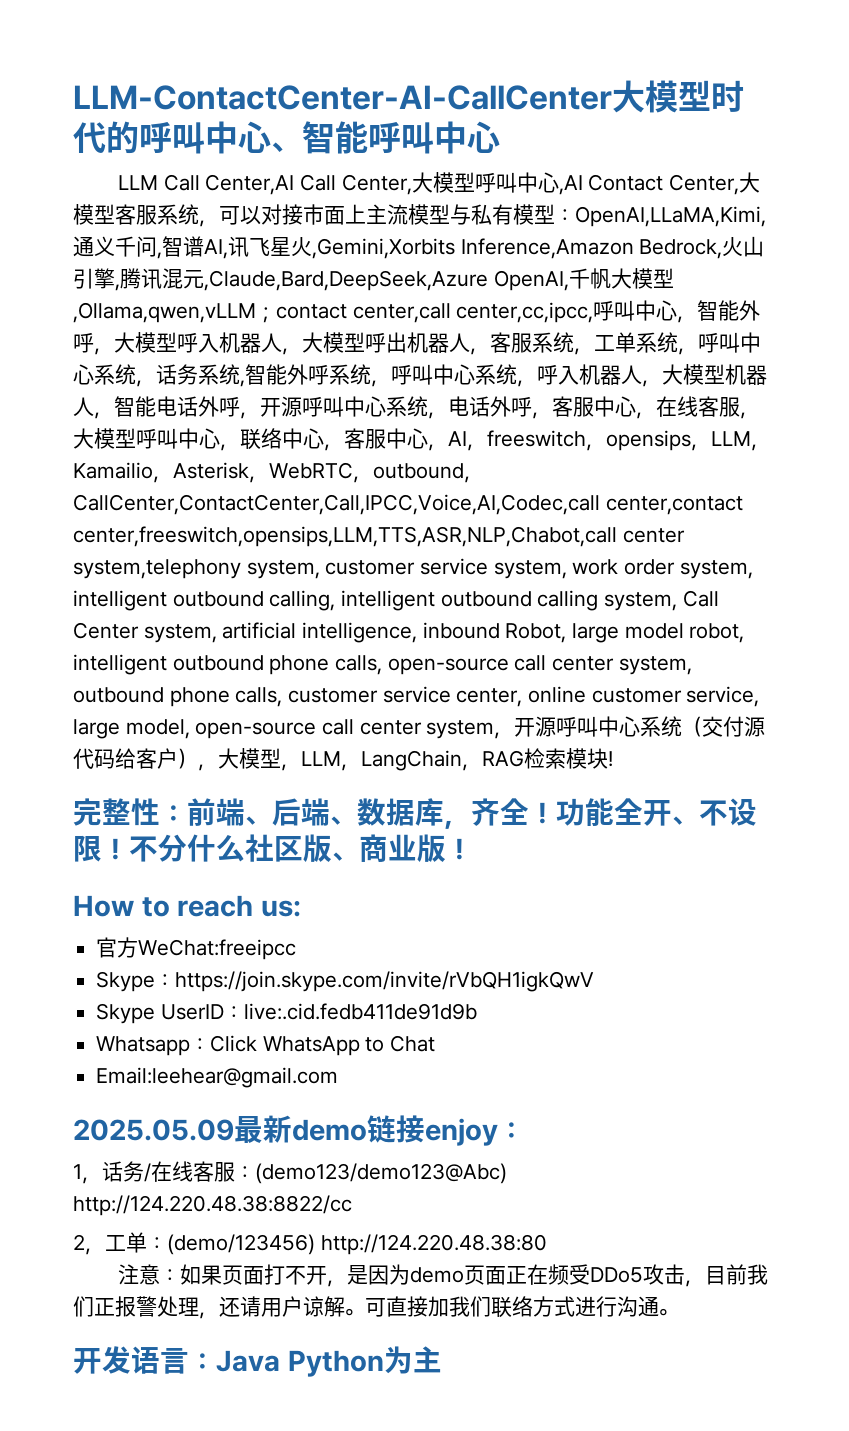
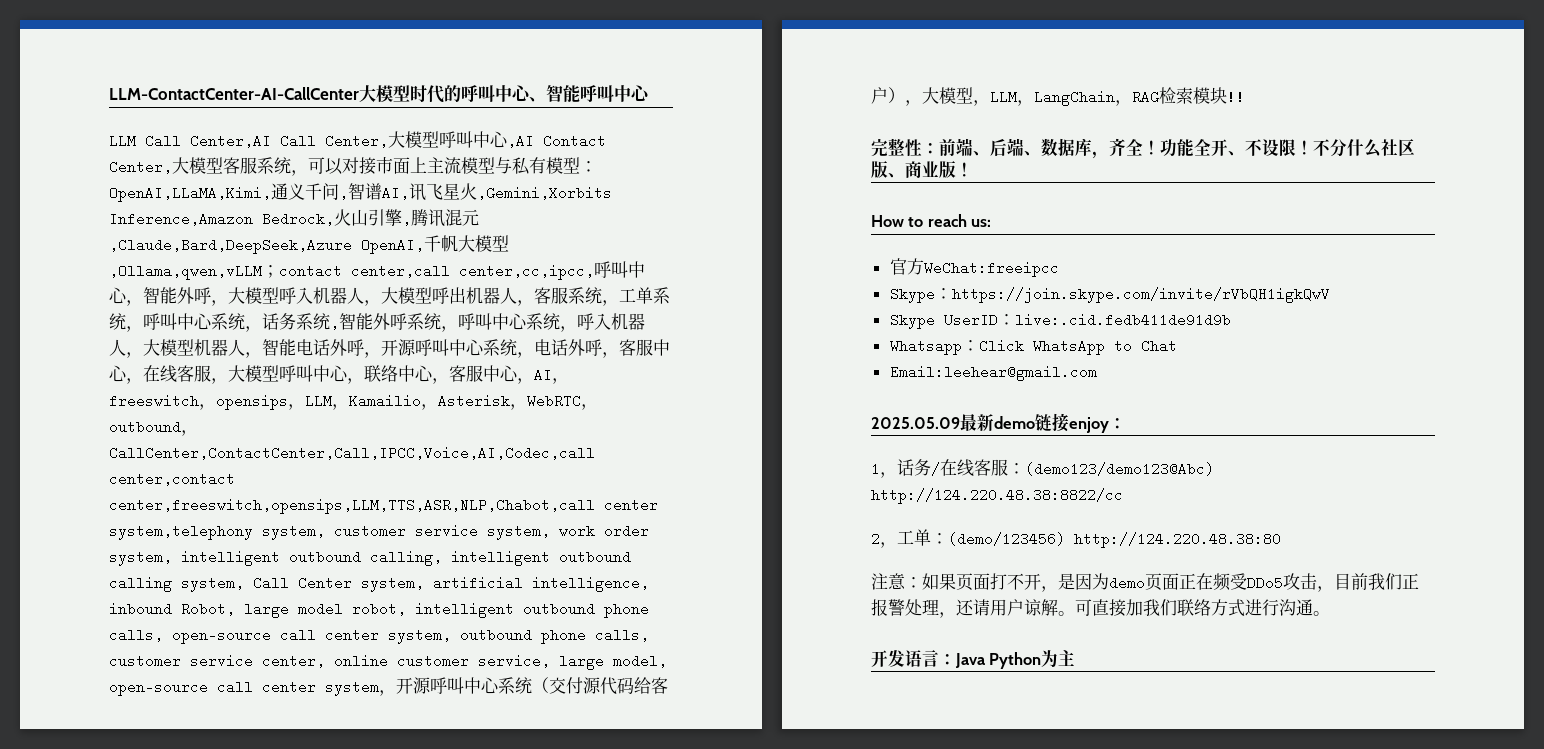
- contact center,call center,cc,ipcc,呼叫中心，智能外呼，大模型呼入机器人，大模型呼出机器人，客服系统，工单系统，呼叫中心系统，话务系统,智能外呼系统，呼叫中心系统，呼入机器人，大模型机器人，智能电话外呼，开源呼叫中心系统，电话外呼，客服中心，在线客服，大模型呼叫中心，联络中心，客服中心，AI，freeswitch，opensips，LLM，Kamailio，Asterisk，WebRTC，outbound，CallCenter,ContactCenter,Call,IPCC,Voice,AI,Codec,call center,contact center,freeswitch,opensips,LLM,TTS,ASR,NLP,Chabot,call center system,telephony system, customer service system, work order system, intelligent outbound calling, intelligent outbound calling system, Call Center system, artificial intelligence, inbound Robot, large model robot, intelligent outbound phone calls, open-source call center system, outbound phone calls, customer service center, online customer service, large model, open-source call center system，开源呼叫中心系统（交付源代码给客户），大模型，LLM，LangChain，RAG检索模块!
+ contact center,call center,cc,ipcc,呼叫中心，智能外呼，大模型呼入机器人，大模型呼出机器人，客服系统，工单系统，呼叫中心系统，话务系统,智能外呼系统，呼叫中心系统，呼入机器人，大模型机器人，智能电话外呼，开源呼叫中心系统，电话外呼，客服中心，在线客服，大模型呼叫中心，联络中心，客服中心，AI，freeswitch，opensips，LLM，Kamailio，Asterisk，WebRTC，outbound，CallCenter,ContactCenter,Call,IPCC,Voice,AI,Codec,call center,contact center,freeswitch,opensips,LLM,TTS,ASR,NLP,Chabot,call center system,telephony system, customer service system, work order system, intelligent outbound calling, intelligent outbound calling system, Call Center system, artificial intelligence, inbound Robot, large model robot, intelligent outbound phone calls, open-source call center system, outbound phone calls, customer service center, online customer service, large model, open-source call center system，开源呼叫中心系统（交付源代码给客户），大模型，LLM，LangChain，RAG检索模块!!

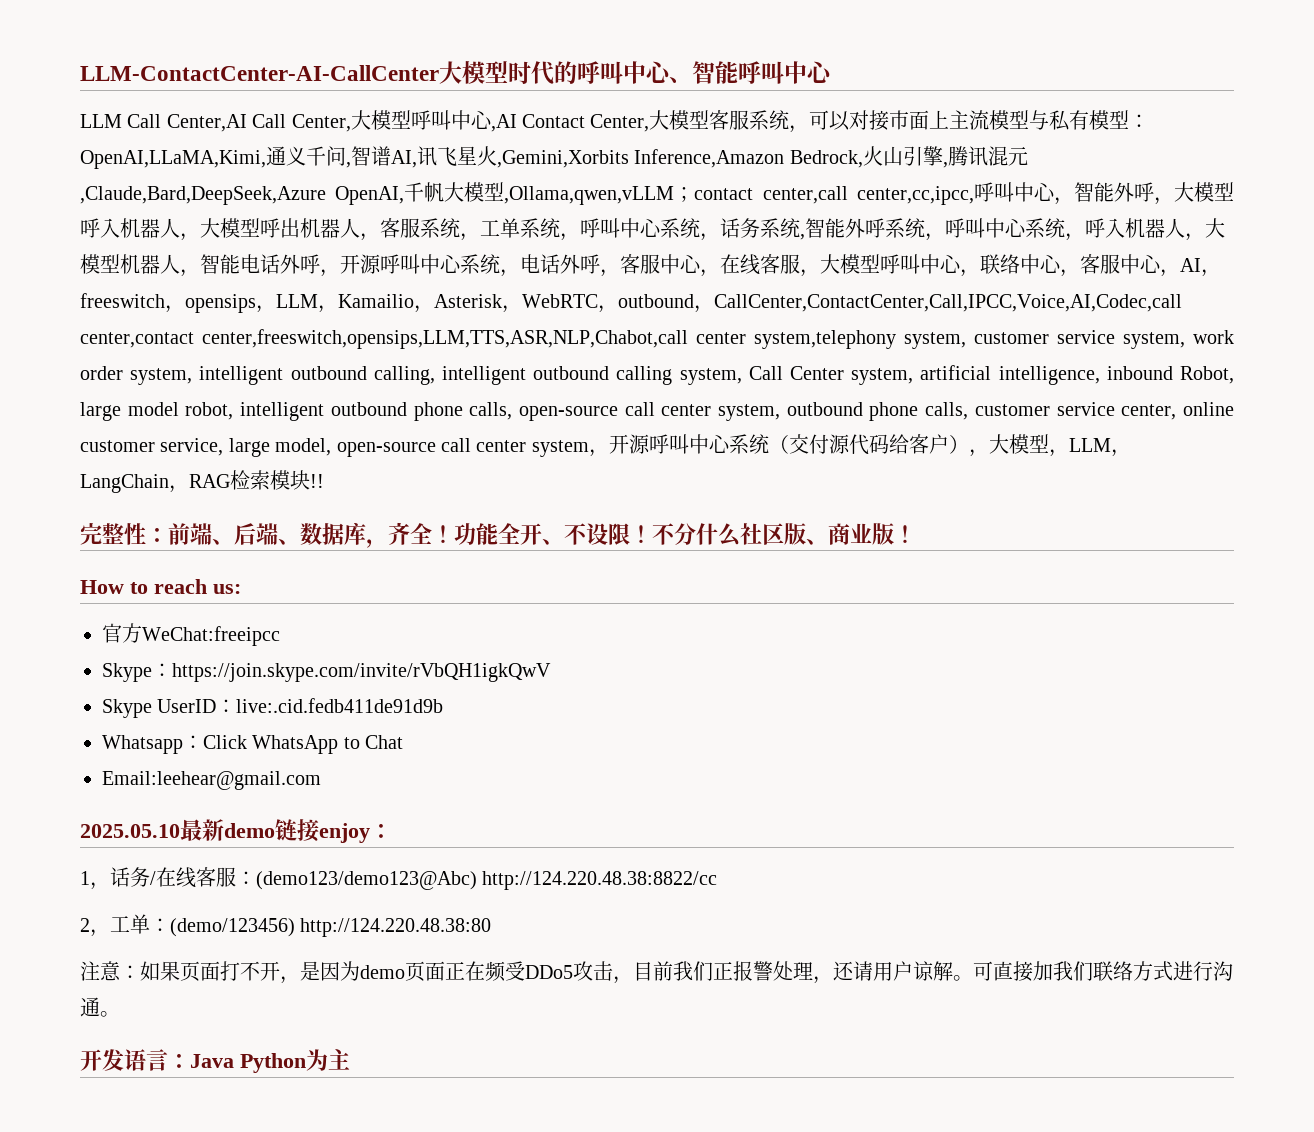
- 2025.05.09最新demo链接enjoy：
+ 2025.05.10最新demo链接enjoy：

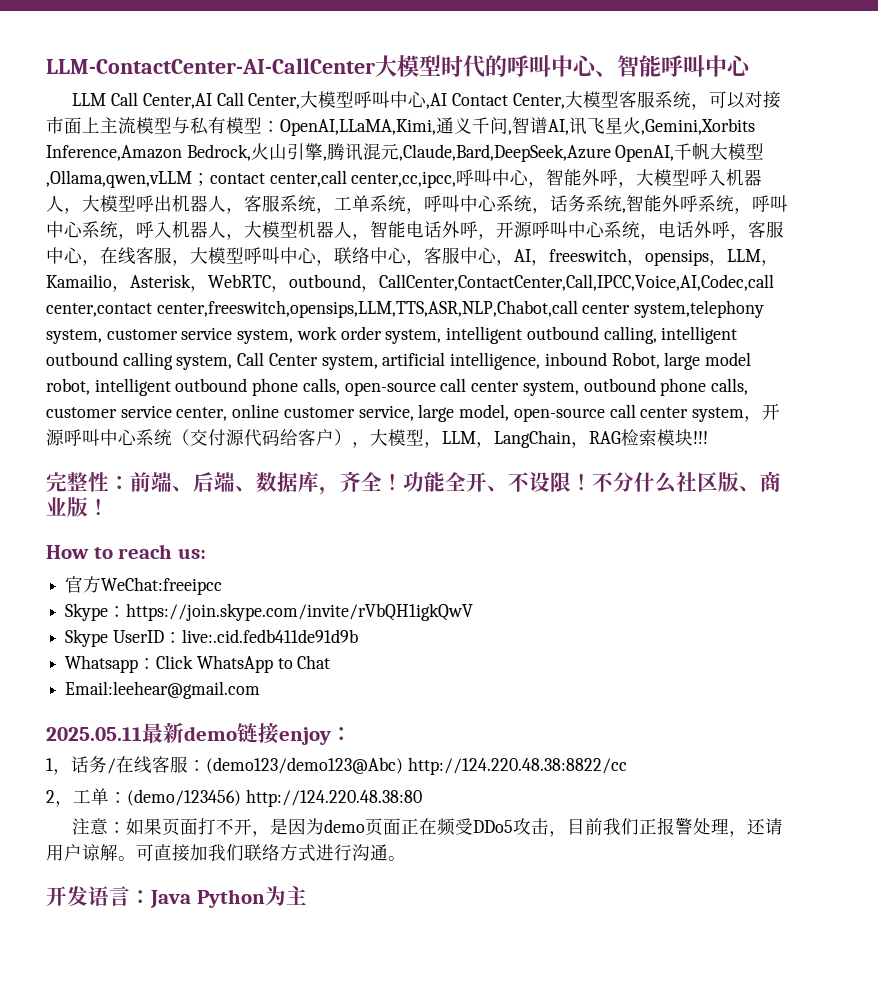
- contact center,call center,cc,ipcc,呼叫中心，智能外呼，大模型呼入机器人，大模型呼出机器人，客服系统，工单系统，呼叫中心系统，话务系统,智能外呼系统，呼叫中心系统，呼入机器人，大模型机器人，智能电话外呼，开源呼叫中心系统，电话外呼，客服中心，在线客服，大模型呼叫中心，联络中心，客服中心，AI，freeswitch，opensips，LLM，Kamailio，Asterisk，WebRTC，outbound，CallCenter,ContactCenter,Call,IPCC,Voice,AI,Codec,call center,contact center,freeswitch,opensips,LLM,TTS,ASR,NLP,Chabot,call center system,telephony system, customer service system, work order system, intelligent outbound calling, intelligent outbound calling system, Call Center system, artificial intelligence, inbound Robot, large model robot, intelligent outbound phone calls, open-source call center system, outbound phone calls, customer service center, online customer service, large model, open-source call center system，开源呼叫中心系统（交付源代码给客户），大模型，LLM，LangChain，RAG检索模块!!
+ contact center,call center,cc,ipcc,呼叫中心，智能外呼，大模型呼入机器人，大模型呼出机器人，客服系统，工单系统，呼叫中心系统，话务系统,智能外呼系统，呼叫中心系统，呼入机器人，大模型机器人，智能电话外呼，开源呼叫中心系统，电话外呼，客服中心，在线客服，大模型呼叫中心，联络中心，客服中心，AI，freeswitch，opensips，LLM，Kamailio，Asterisk，WebRTC，outbound，CallCenter,ContactCenter,Call,IPCC,Voice,AI,Codec,call center,contact center,freeswitch,opensips,LLM,TTS,ASR,NLP,Chabot,call center system,telephony system, customer service system, work order system, intelligent outbound calling, intelligent outbound calling system, Call Center system, artificial intelligence, inbound Robot, large model robot, intelligent outbound phone calls, open-source call center system, outbound phone calls, customer service center, online customer service, large model, open-source call center system，开源呼叫中心系统（交付源代码给客户），大模型，LLM，LangChain，RAG检索模块!!!
- 2025.05.10最新demo链接enjoy：
+ 2025.05.11最新demo链接enjoy：

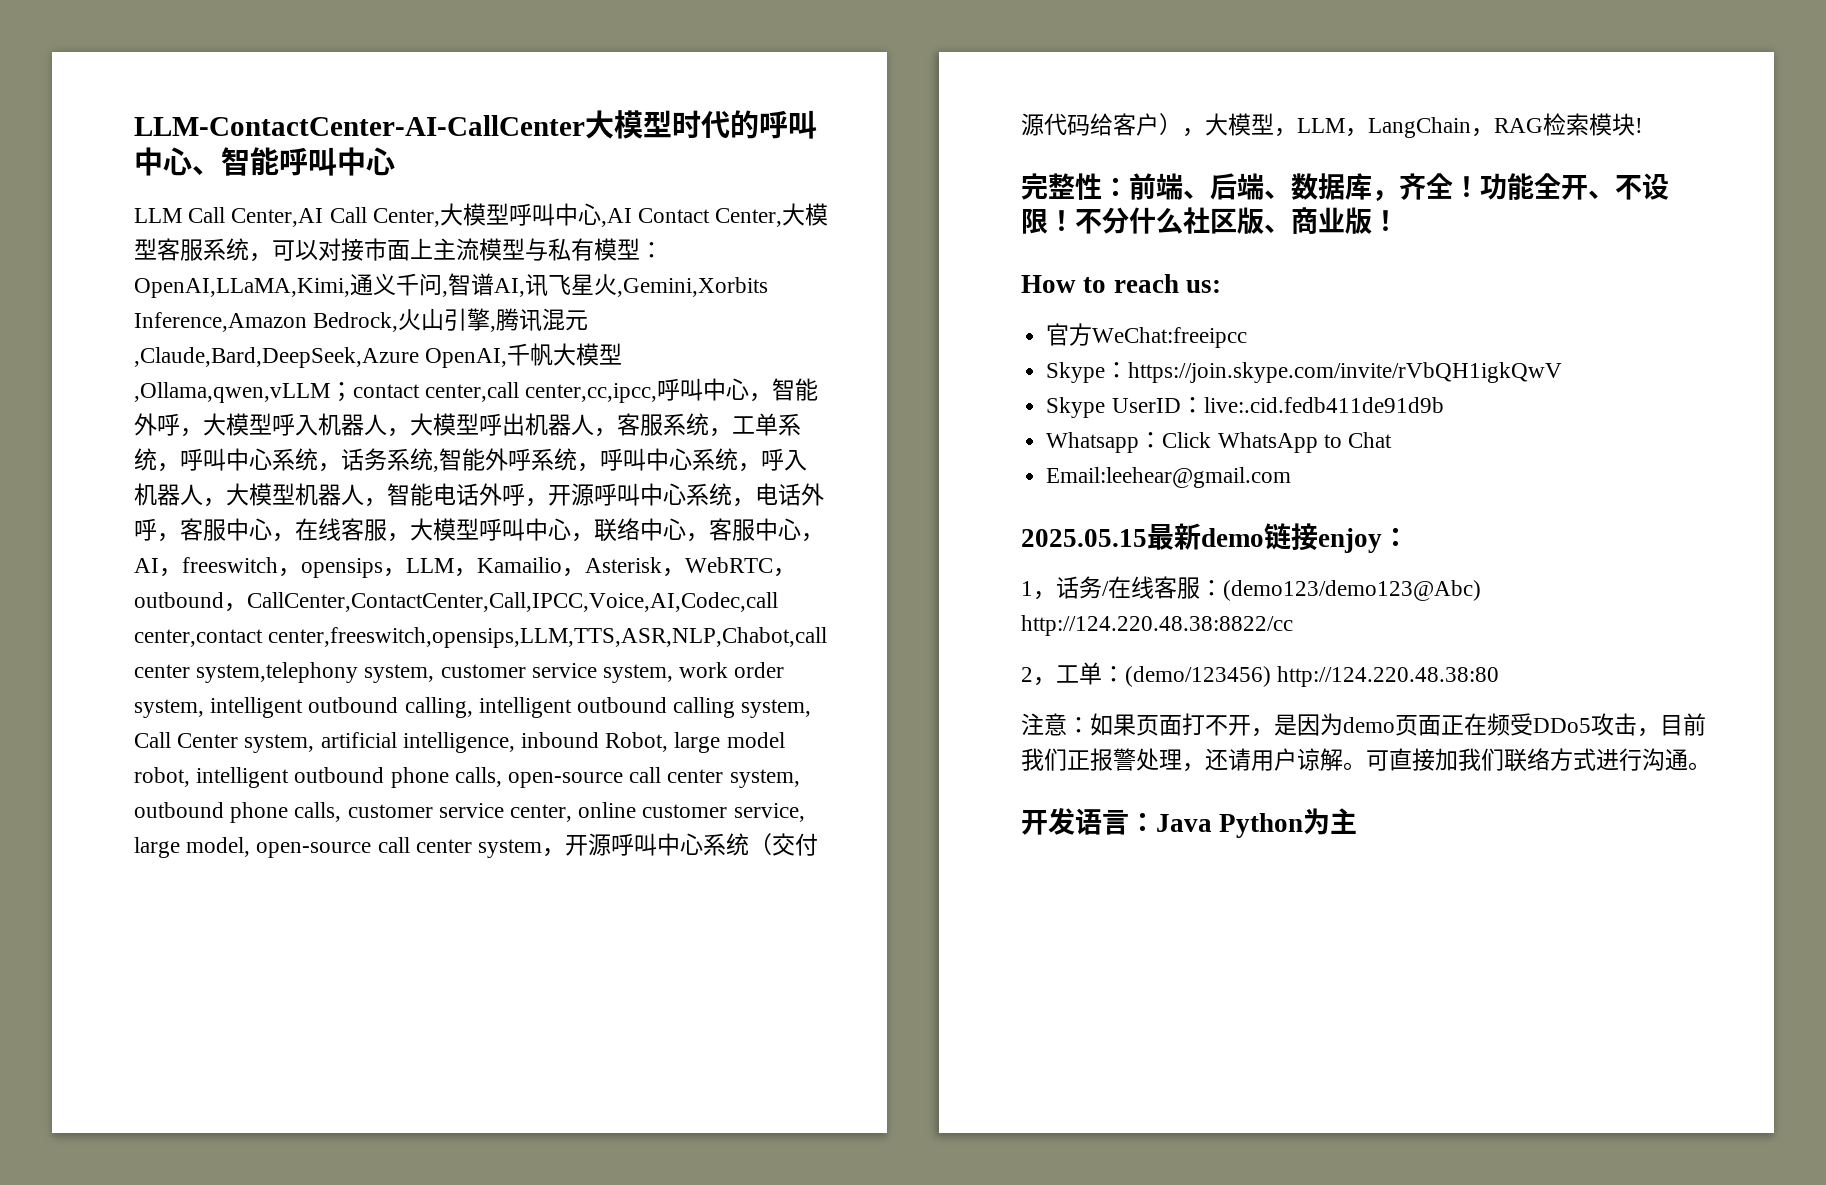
- contact center,call center,cc,ipcc,呼叫中心，智能外呼，大模型呼入机器人，大模型呼出机器人，客服系统，工单系统，呼叫中心系统，话务系统,智能外呼系统，呼叫中心系统，呼入机器人，大模型机器人，智能电话外呼，开源呼叫中心系统，电话外呼，客服中心，在线客服，大模型呼叫中心，联络中心，客服中心，AI，freeswitch，opensips，LLM，Kamailio，Asterisk，WebRTC，outbound，CallCenter,ContactCenter,Call,IPCC,Voice,AI,Codec,call center,contact center,freeswitch,opensips,LLM,TTS,ASR,NLP,Chabot,call center system,telephony system, customer service system, work order system, intelligent outbound calling, intelligent outbound calling system, Call Center system, artificial intelligence, inbound Robot, large model robot, intelligent outbound phone calls, open-source call center system, outbound phone calls, customer service center, online customer service, large model, open-source call center system，开源呼叫中心系统（交付源代码给客户），大模型，LLM，LangChain，RAG检索模块!!!
+ contact center,call center,cc,ipcc,呼叫中心，智能外呼，大模型呼入机器人，大模型呼出机器人，客服系统，工单系统，呼叫中心系统，话务系统,智能外呼系统，呼叫中心系统，呼入机器人，大模型机器人，智能电话外呼，开源呼叫中心系统，电话外呼，客服中心，在线客服，大模型呼叫中心，联络中心，客服中心，AI，freeswitch，opensips，LLM，Kamailio，Asterisk，WebRTC，outbound，CallCenter,ContactCenter,Call,IPCC,Voice,AI,Codec,call center,contact center,freeswitch,opensips,LLM,TTS,ASR,NLP,Chabot,call center system,telephony system, customer service system, work order system, intelligent outbound calling, intelligent outbound calling system, Call Center system, artificial intelligence, inbound Robot, large model robot, intelligent outbound phone calls, open-source call center system, outbound phone calls, customer service center, online customer service, large model, open-source call center system，开源呼叫中心系统（交付源代码给客户），大模型，LLM，LangChain，RAG检索模块!
- 2025.05.11最新demo链接enjoy：
+ 2025.05.15最新demo链接enjoy：

